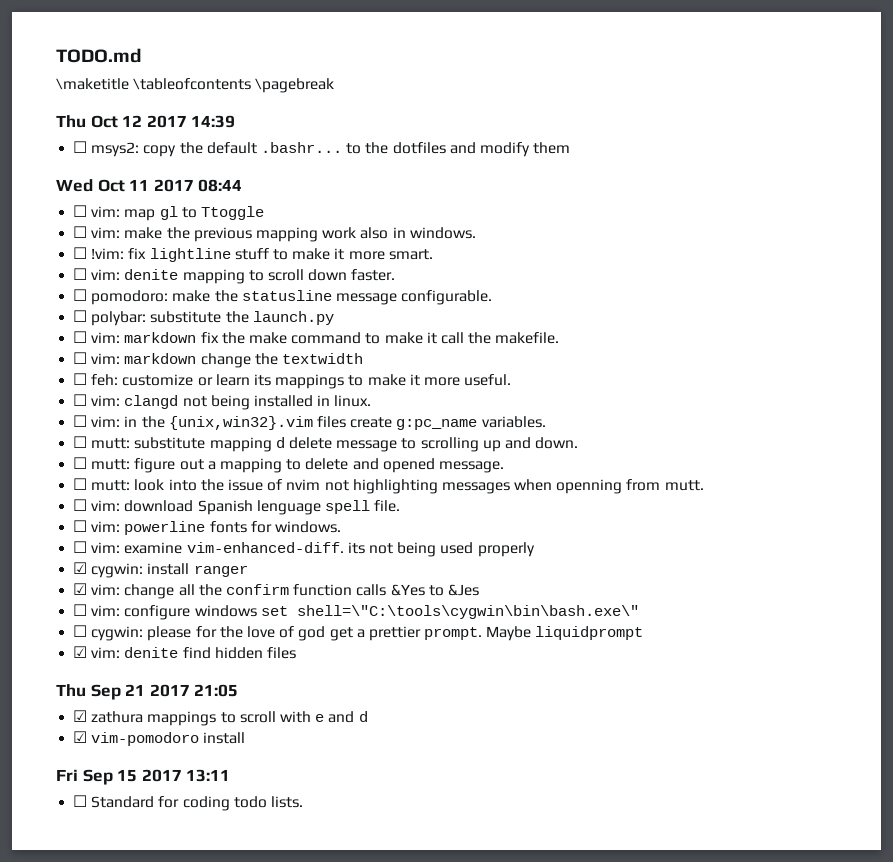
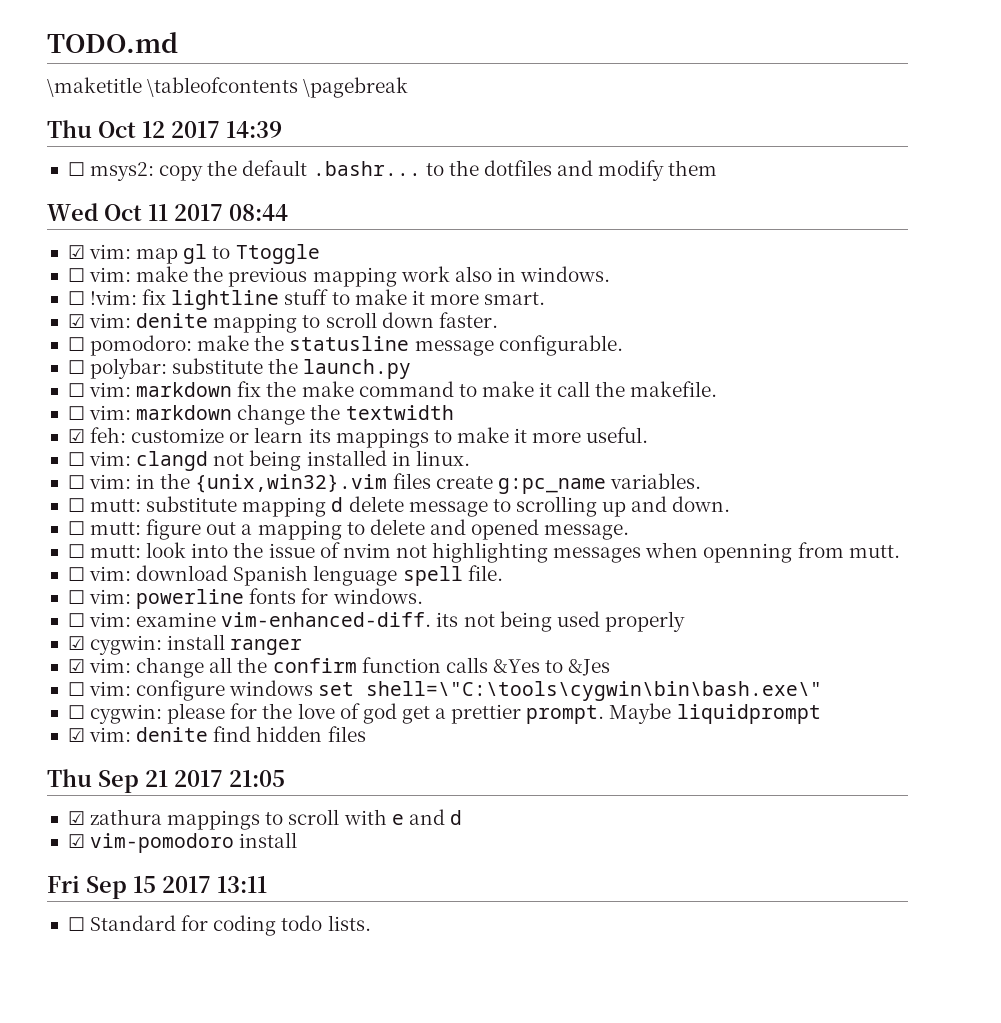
- ☐ vim: map gl to Ttoggle
+ ☑ vim: map gl to Ttoggle
- ☐ vim: denite mapping to scroll down faster.
+ ☑ vim: denite mapping to scroll down faster.
- ☐ feh: customize or learn its mappings to make it more useful.
+ ☑ feh: customize or learn its mappings to make it more useful.

